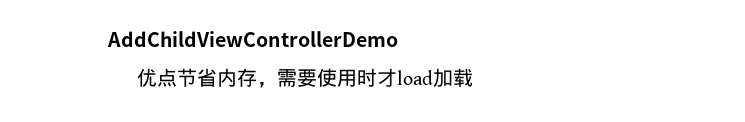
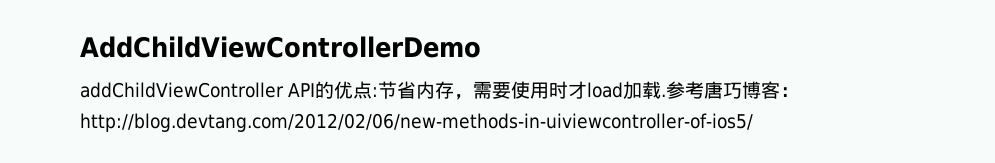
- 优点节省内存，需要使用时才load加载
+ addChildViewController API的优点:节省内存，需要使用时才load加载.参考唐巧博客：http://blog.devtang.com/2012/02/06/new-methods-in-uiviewcontroller-of-ios5/

